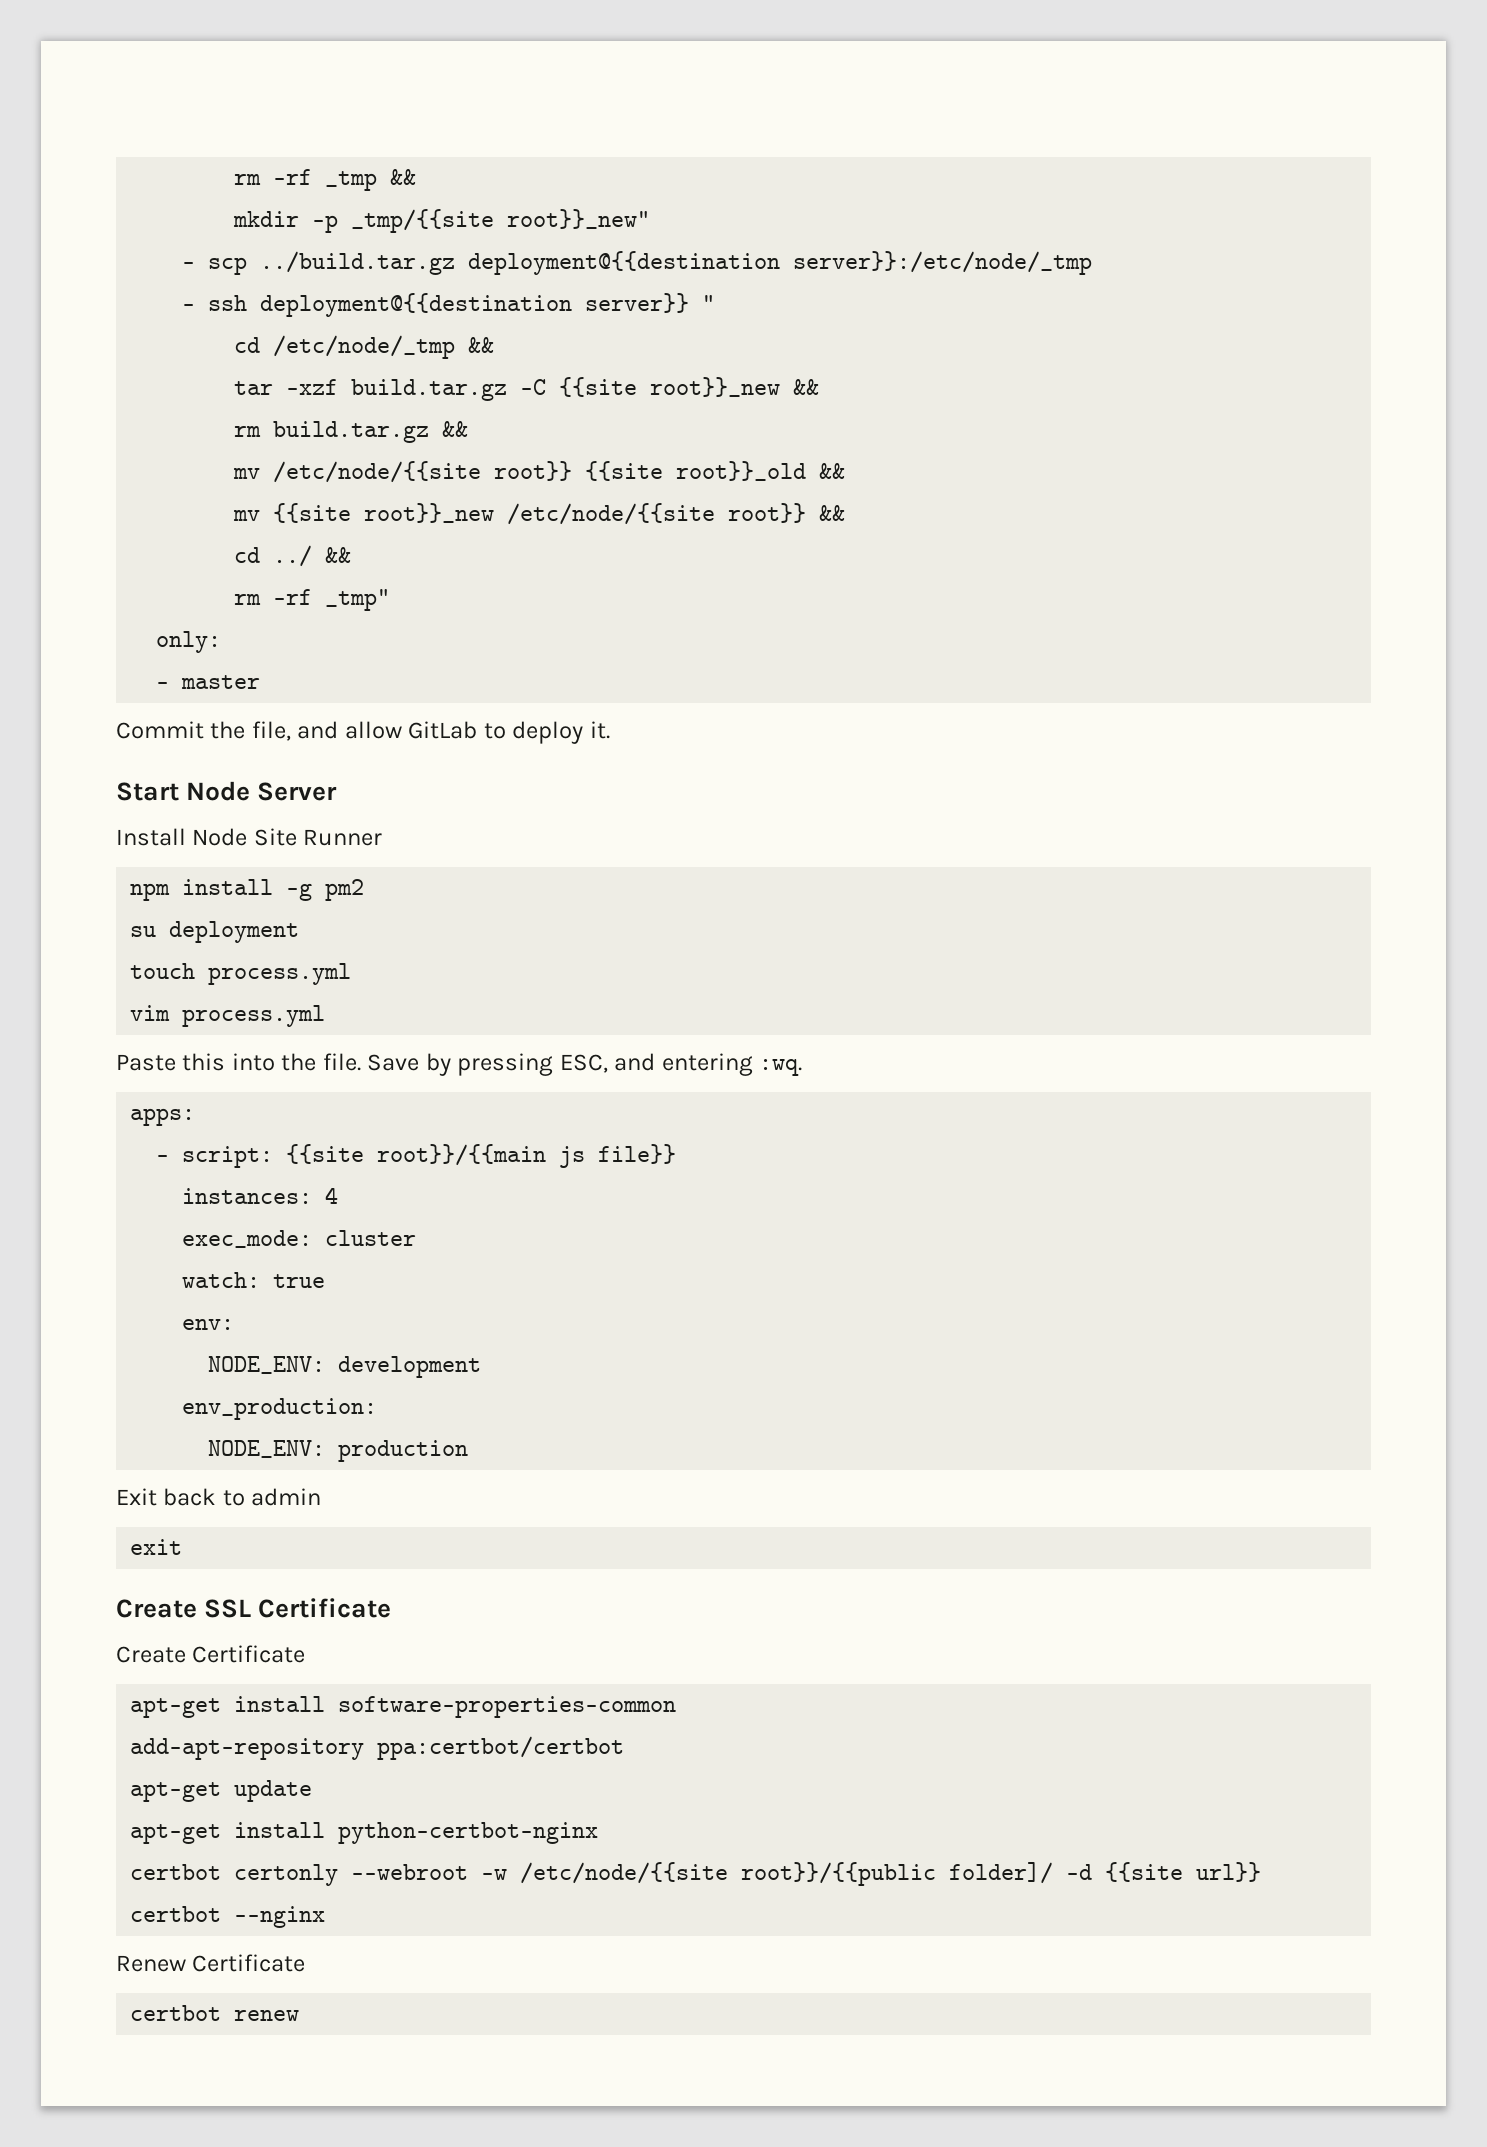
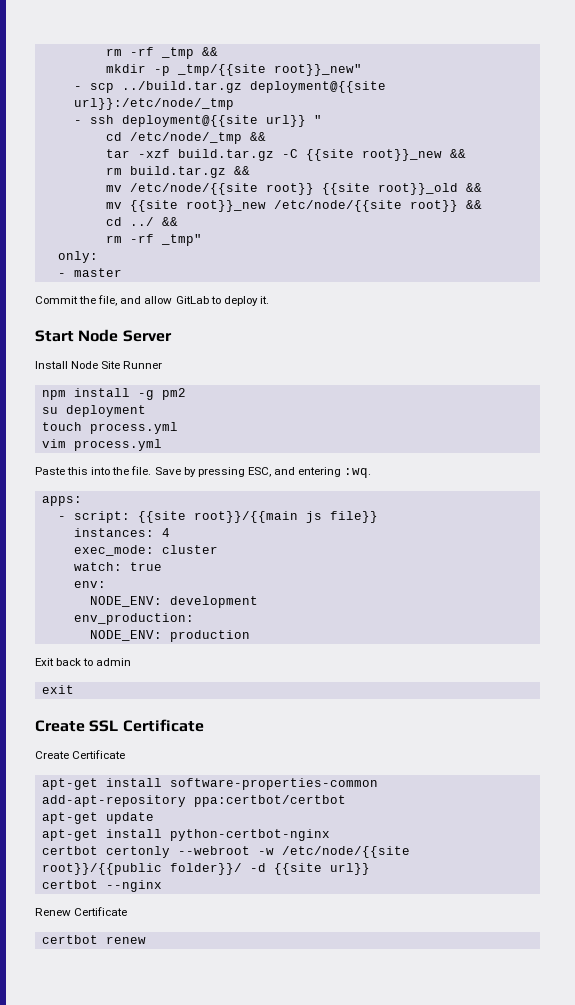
- - scp ../build.tar.gz deployment@{{destination server}}:/etc/node/_tmp
+ - scp ../build.tar.gz deployment@{{site url}}:/etc/node/_tmp
- - ssh deployment@{{destination server}} "
+ - ssh deployment@{{site url}} "
- certbot certonly --webroot -w /etc/node/{{site root}}/{{public folder]/ -d {{site url}}
+ certbot certonly --webroot -w /etc/node/{{site root}}/{{public folder}}/ -d {{site url}}

